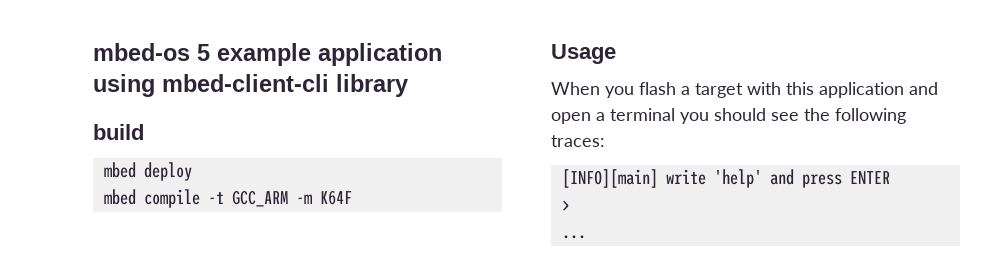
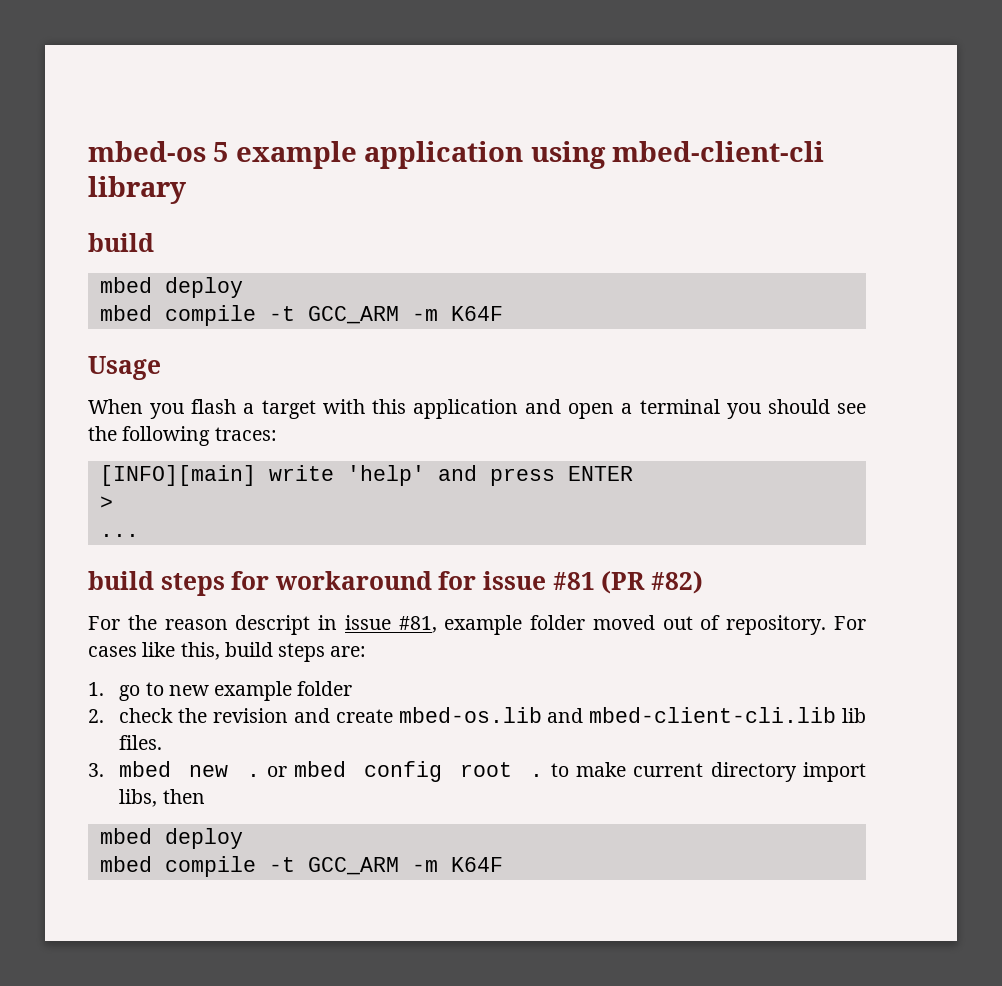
+ build steps for workaround for issue #81 (PR #82)
+ For the reason descript in issue #81, example folder moved out of repository. For cases like this, build steps are:
+ 1. go to new example folder
+ 2. check the revision and create mbed-os.lib and mbed-client-cli.lib lib files.
+ 3. mbed new . or mbed config root . to make current directory import libs, then
+ mbed deploy
+ mbed compile -t GCC_ARM -m K64F

